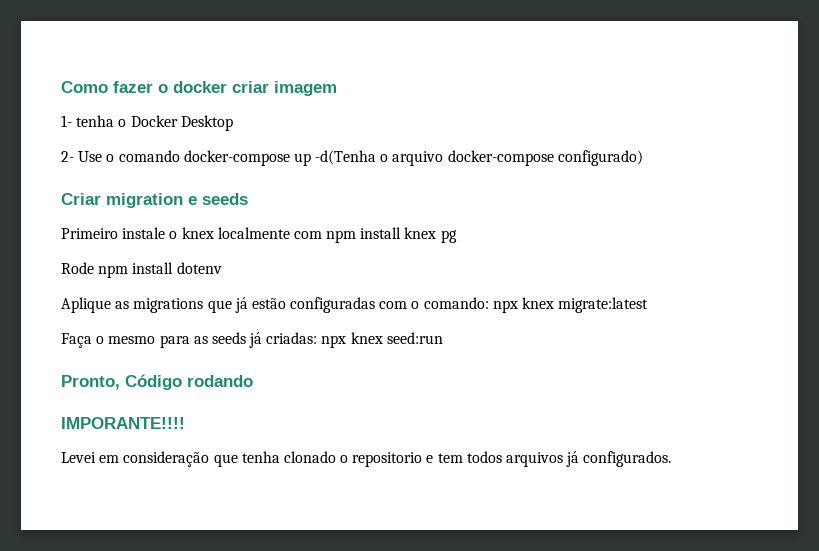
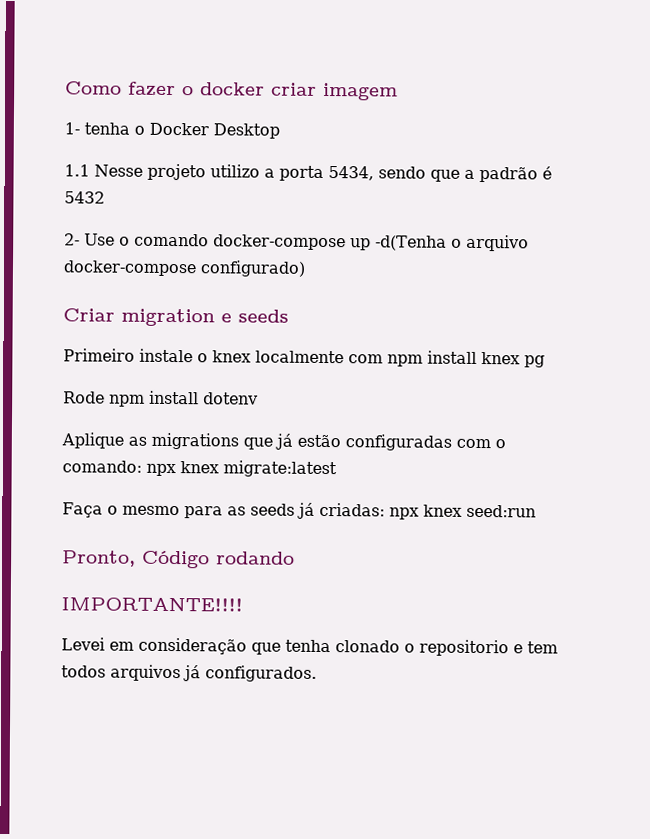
+ 1.1 Nesse projeto utilizo a porta 5434, sendo que a padrão é 5432
- IMPORANTE!!!!
+ IMPORTANTE!!!!

